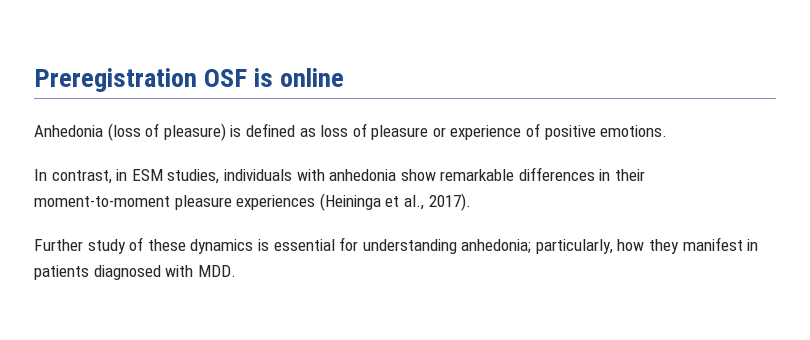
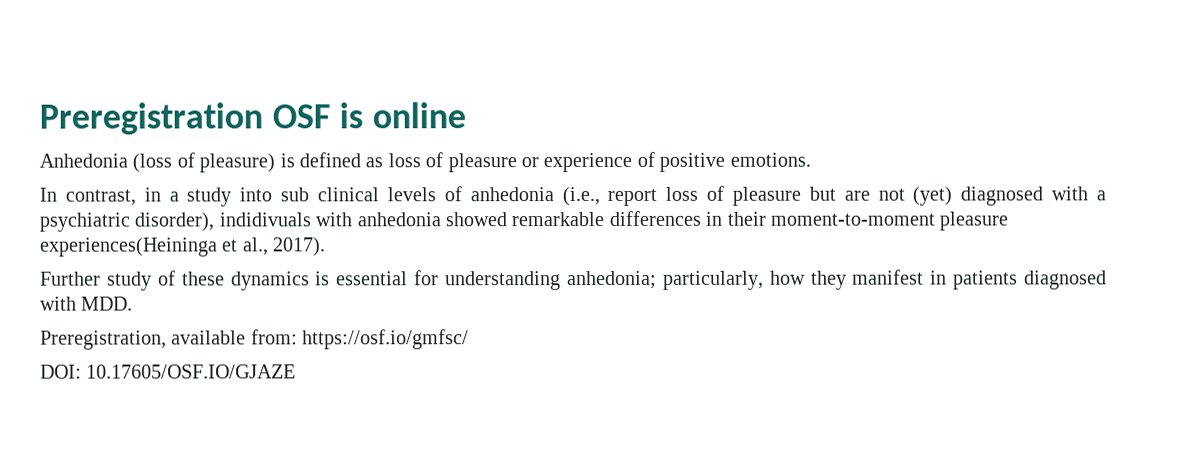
- In contrast, in ESM studies, individuals with anhedonia show remarkable differences in their moment-to-moment pleasure experiences (Heininga et al., 2017).
+ In contrast, in a study into sub clinical levels of anhedonia (i.e., report loss of pleasure but are not (yet) diagnosed with a psychiatric disorder), indidivuals with anhedonia showed remarkable differences in their moment-to-moment pleasure experiences(Heininga et al., 2017).
+ Preregistration, available from: https://osf.io/gmfsc/
+ DOI: 10.17605/OSF.IO/GJAZE

